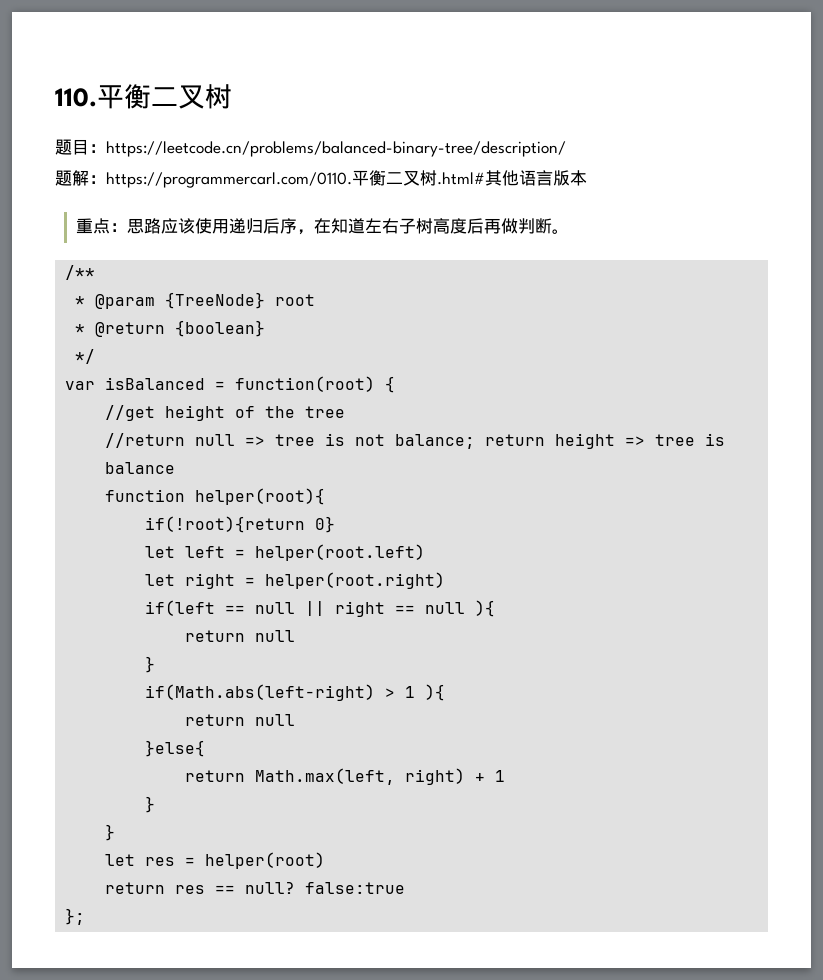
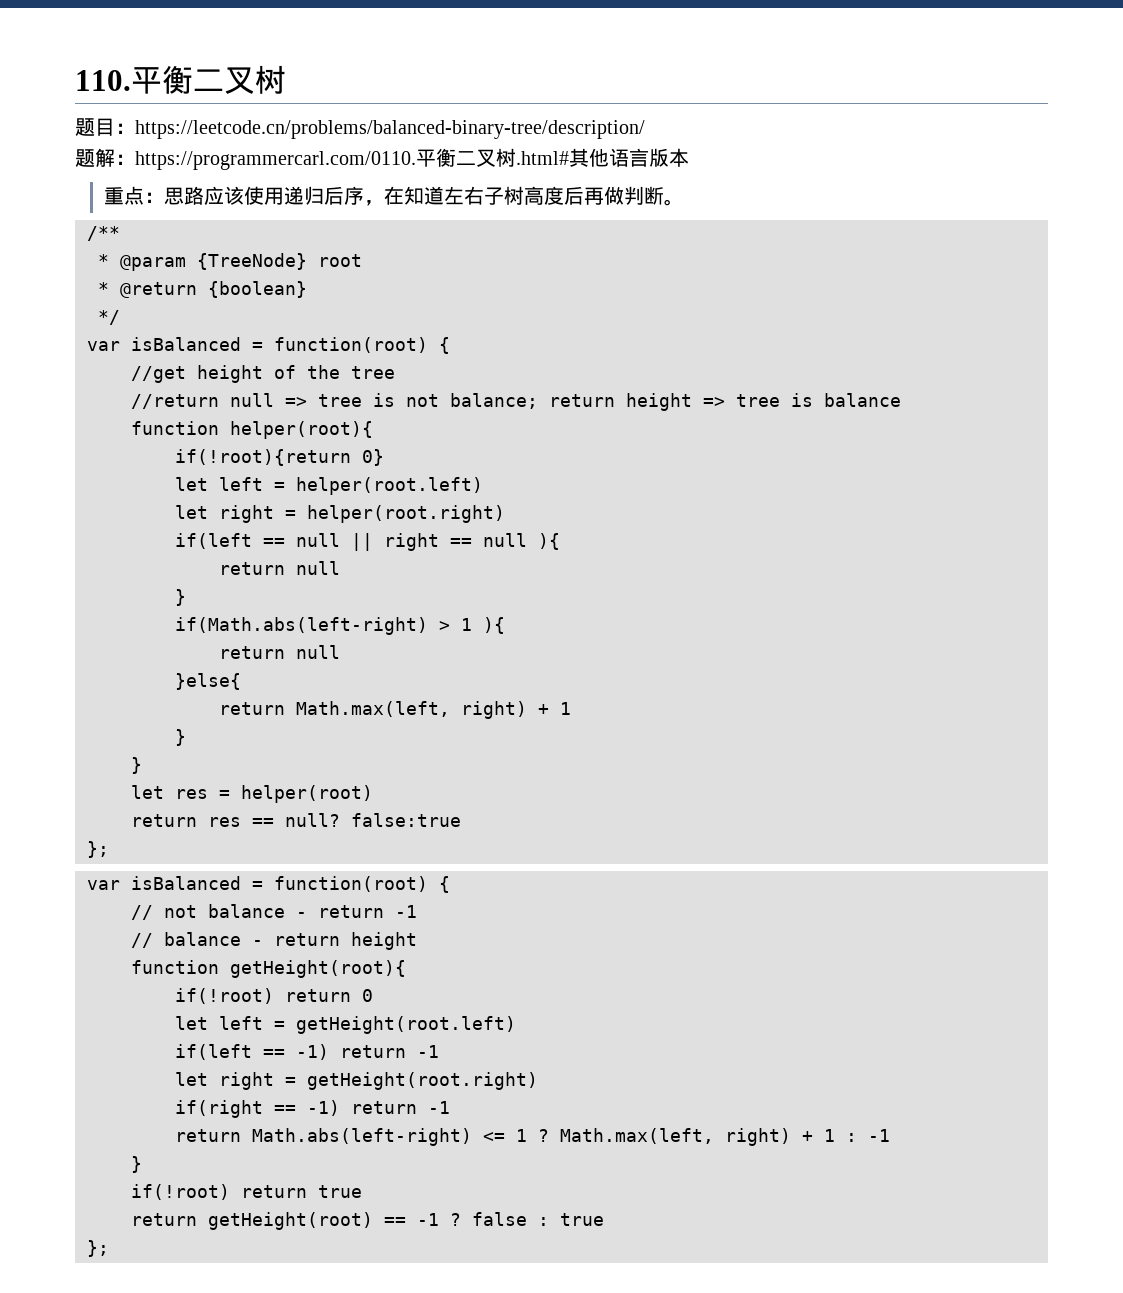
  return res == null? false:true
+ };
+ var isBalanced = function(root) {
+ // not balance - return -1
+ // balance - return height
+ function getHeight(root){
+ if(!root) return 0
+ let left = getHeight(root.left)
+ if(left == -1) return -1
+ let right = getHeight(root.right)
+ if(right == -1) return -1
+ return Math.abs(left-right) <= 1 ? Math.max(left, right) + 1 : -1
+ }
+ if(!root) return true
+ return getHeight(root) == -1 ? false : true

